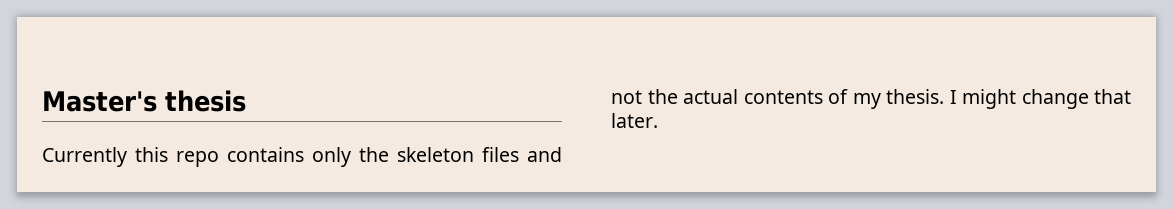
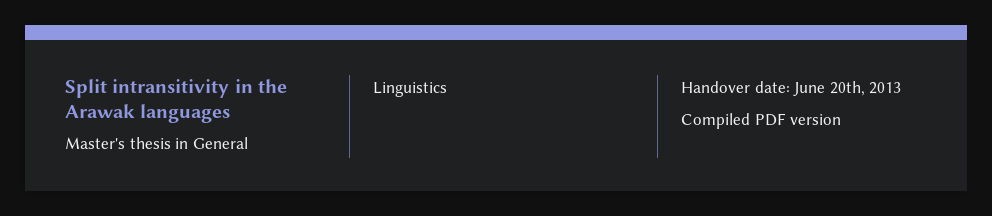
- Master's thesis
- Currently this repo contains only the skeleton files and not the actual contents of my thesis. I might change that later.
+ Split intransitivity in the Arawak languages
+ Master's thesis in General Linguistics
+ Handover date: June 20th, 2013
+ Compiled PDF version

